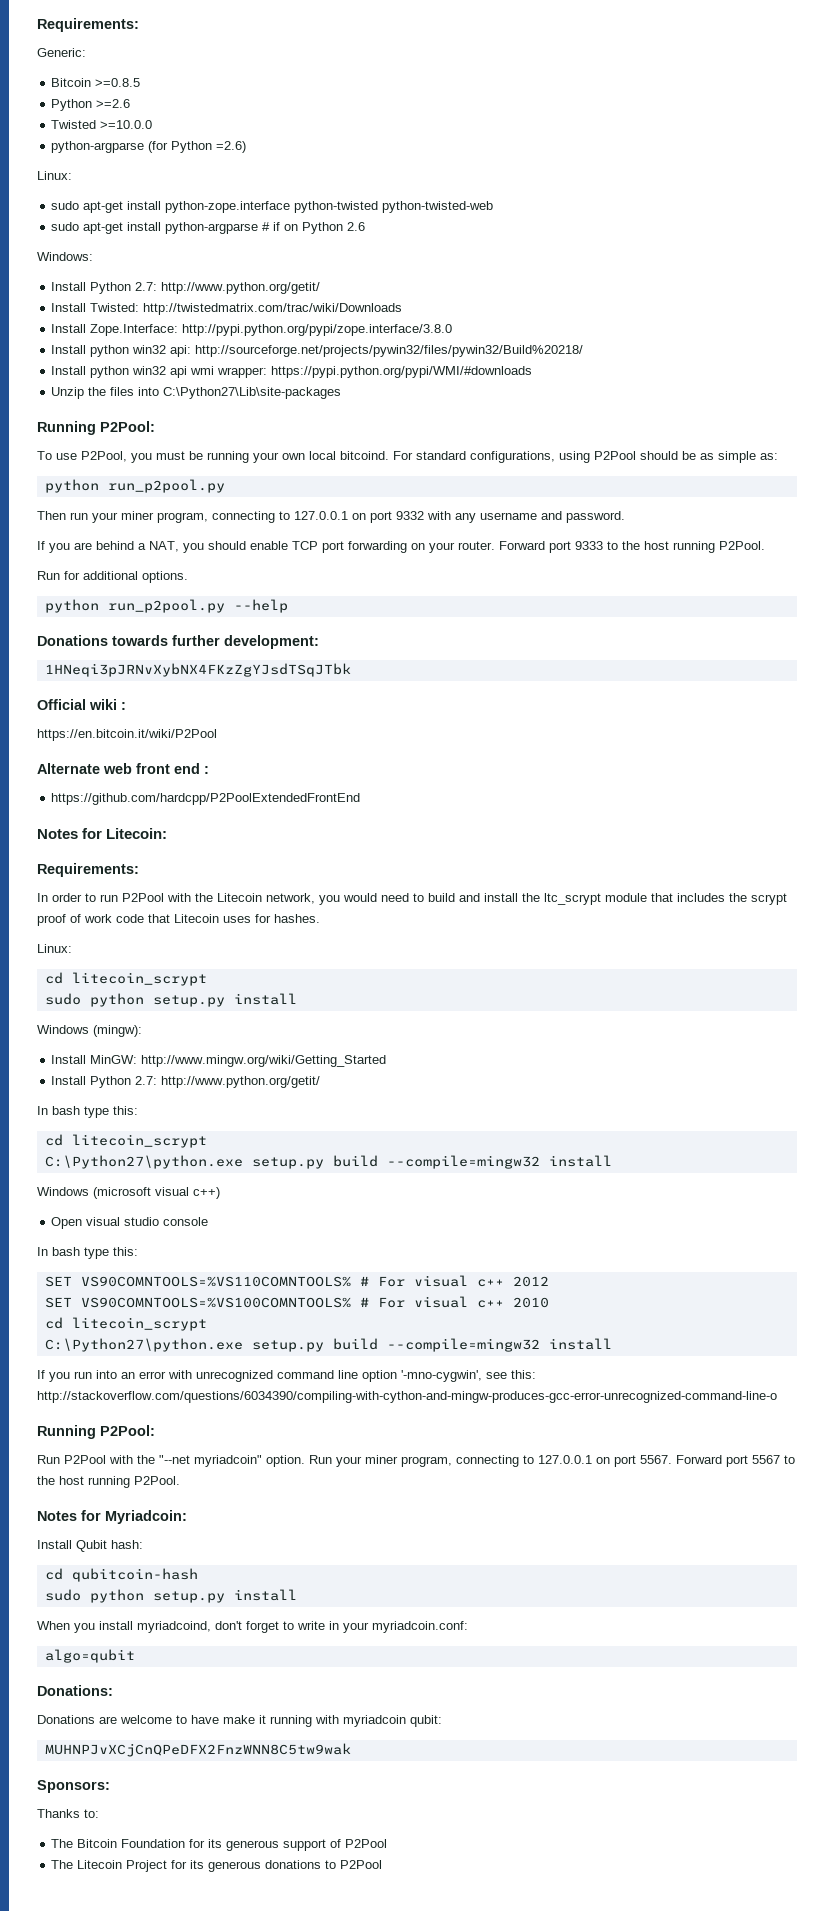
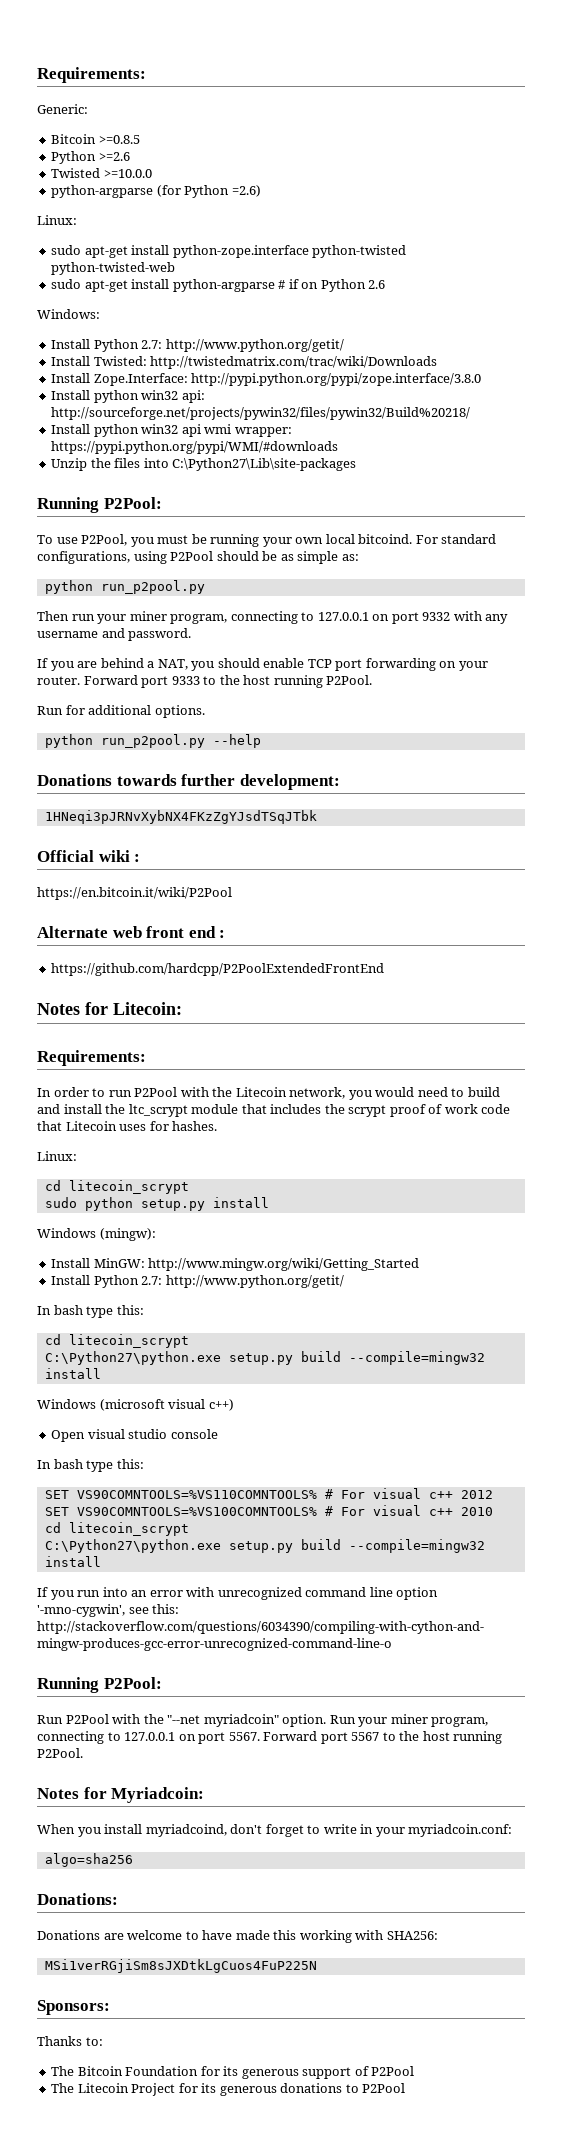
- Install Qubit hash:
- cd qubitcoin-hash
- sudo python setup.py install
- algo=qubit
+ algo=sha256
- Donations are welcome to have make it running with myriadcoin qubit:
- MUHNPJvXCjCnQPeDFX2FnzWNN8C5tw9wak
+ Donations are welcome to have made this working with SHA256:
+ MSi1verRGjiSm8sJXDtkLgCuos4FuP225N

